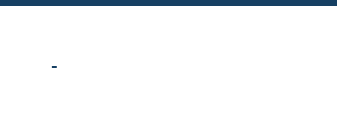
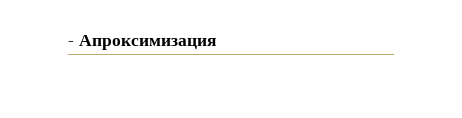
- -
+ - Апроксимизация

